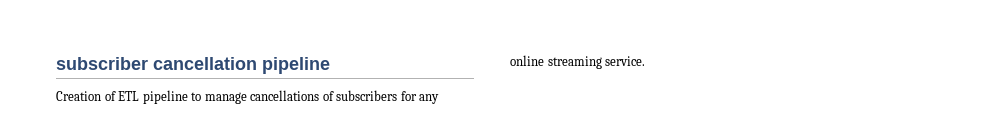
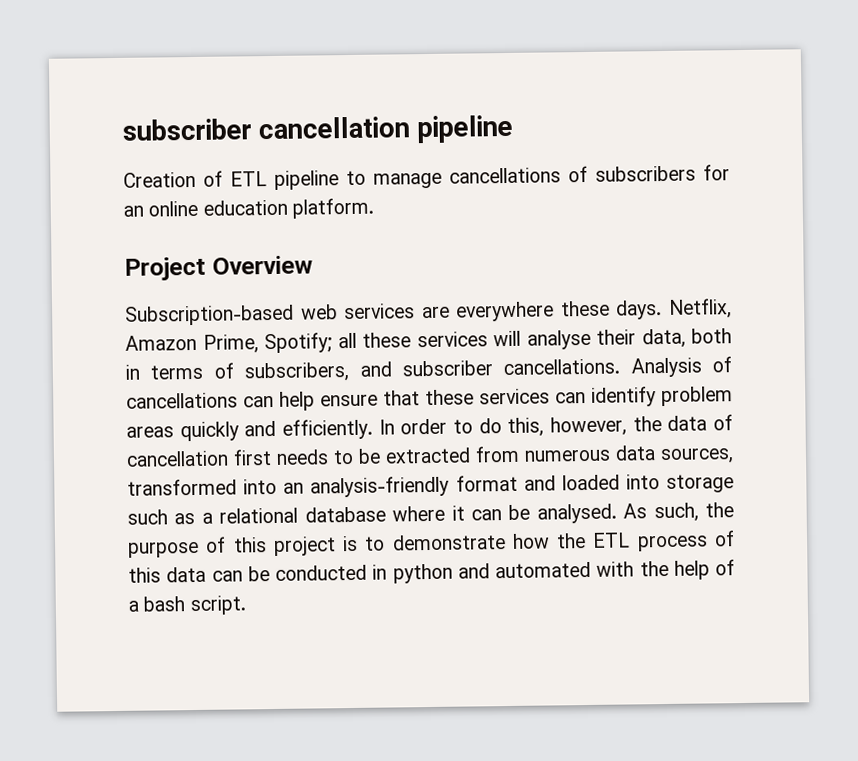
- Creation of ETL pipeline to manage cancellations of subscribers for any online streaming service.
+ Creation of ETL pipeline to manage cancellations of subscribers for an online education platform.
+ Project Overview
+ Subscription-based web services are everywhere these days. Netflix, Amazon Prime, Spotify; all these services will analyse their data, both in terms of subscribers, and subscriber cancellations. Analysis of cancellations can help ensure that these services can identify problem areas quickly and efficiently. In order to do this, however, the data of cancellation first needs to be extracted from numerous data sources, transformed into an analysis-friendly format and loaded into storage such as a relational database where it can be analysed. As such, the purpose of this project is to demonstrate how the ETL process of this data can be conducted in python and automated with the help of a bash script.

